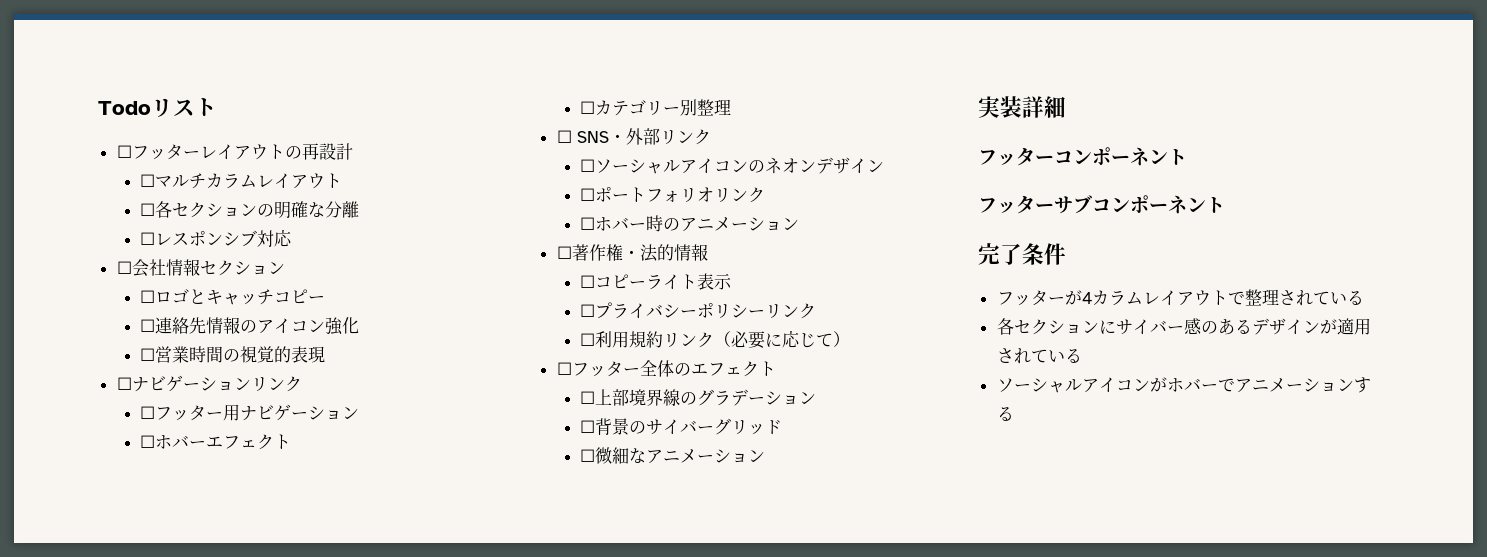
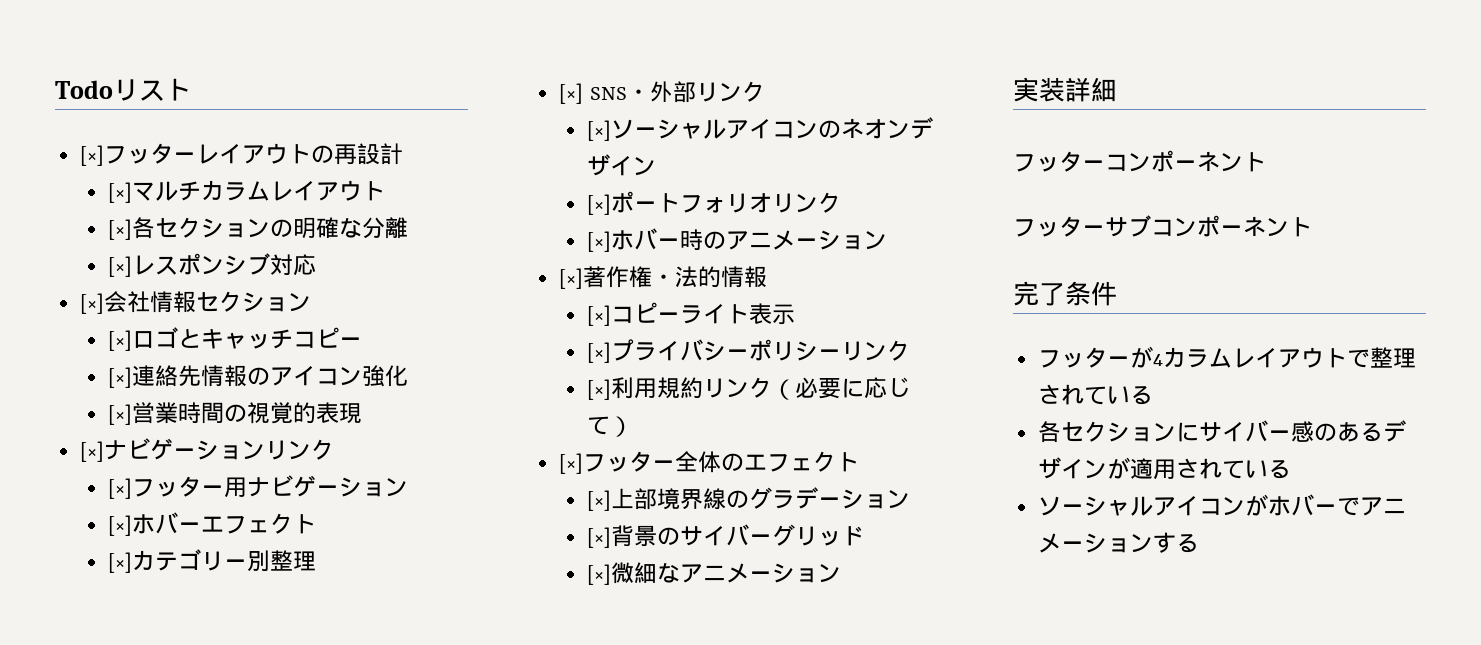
- ☐フッターレイアウトの再設計
+ [×]フッターレイアウトの再設計
- ☐マルチカラムレイアウト
+ [×]マルチカラムレイアウト
- ☐各セクションの明確な分離
+ [×]各セクションの明確な分離
- ☐レスポンシブ対応
+ [×]レスポンシブ対応
- ☐会社情報セクション
+ [×]会社情報セクション
- ☐ロゴとキャッチコピー
+ [×]ロゴとキャッチコピー
- ☐連絡先情報のアイコン強化
+ [×]連絡先情報のアイコン強化
- ☐営業時間の視覚的表現
+ [×]営業時間の視覚的表現
- ☐ナビゲーションリンク
+ [×]ナビゲーションリンク
- ☐フッター用ナビゲーション
+ [×]フッター用ナビゲーション
- ☐ホバーエフェクト
+ [×]ホバーエフェクト
- ☐カテゴリー別整理
+ [×]カテゴリー別整理
- ☐ SNS・外部リンク
+ [×] SNS・外部リンク
- ☐ソーシャルアイコンのネオンデザイン
+ [×]ソーシャルアイコンのネオンデザイン
- ☐ポートフォリオリンク
+ [×]ポートフォリオリンク
- ☐ホバー時のアニメーション
+ [×]ホバー時のアニメーション
- ☐著作権・法的情報
+ [×]著作権・法的情報
- ☐コピーライト表示
+ [×]コピーライト表示
- ☐プライバシーポリシーリンク
+ [×]プライバシーポリシーリンク
- ☐利用規約リンク（必要に応じて）
+ [×]利用規約リンク（必要に応じて）
- ☐フッター全体のエフェクト
+ [×]フッター全体のエフェクト
- ☐上部境界線のグラデーション
+ [×]上部境界線のグラデーション
- ☐背景のサイバーグリッド
+ [×]背景のサイバーグリッド
- ☐微細なアニメーション
+ [×]微細なアニメーション

